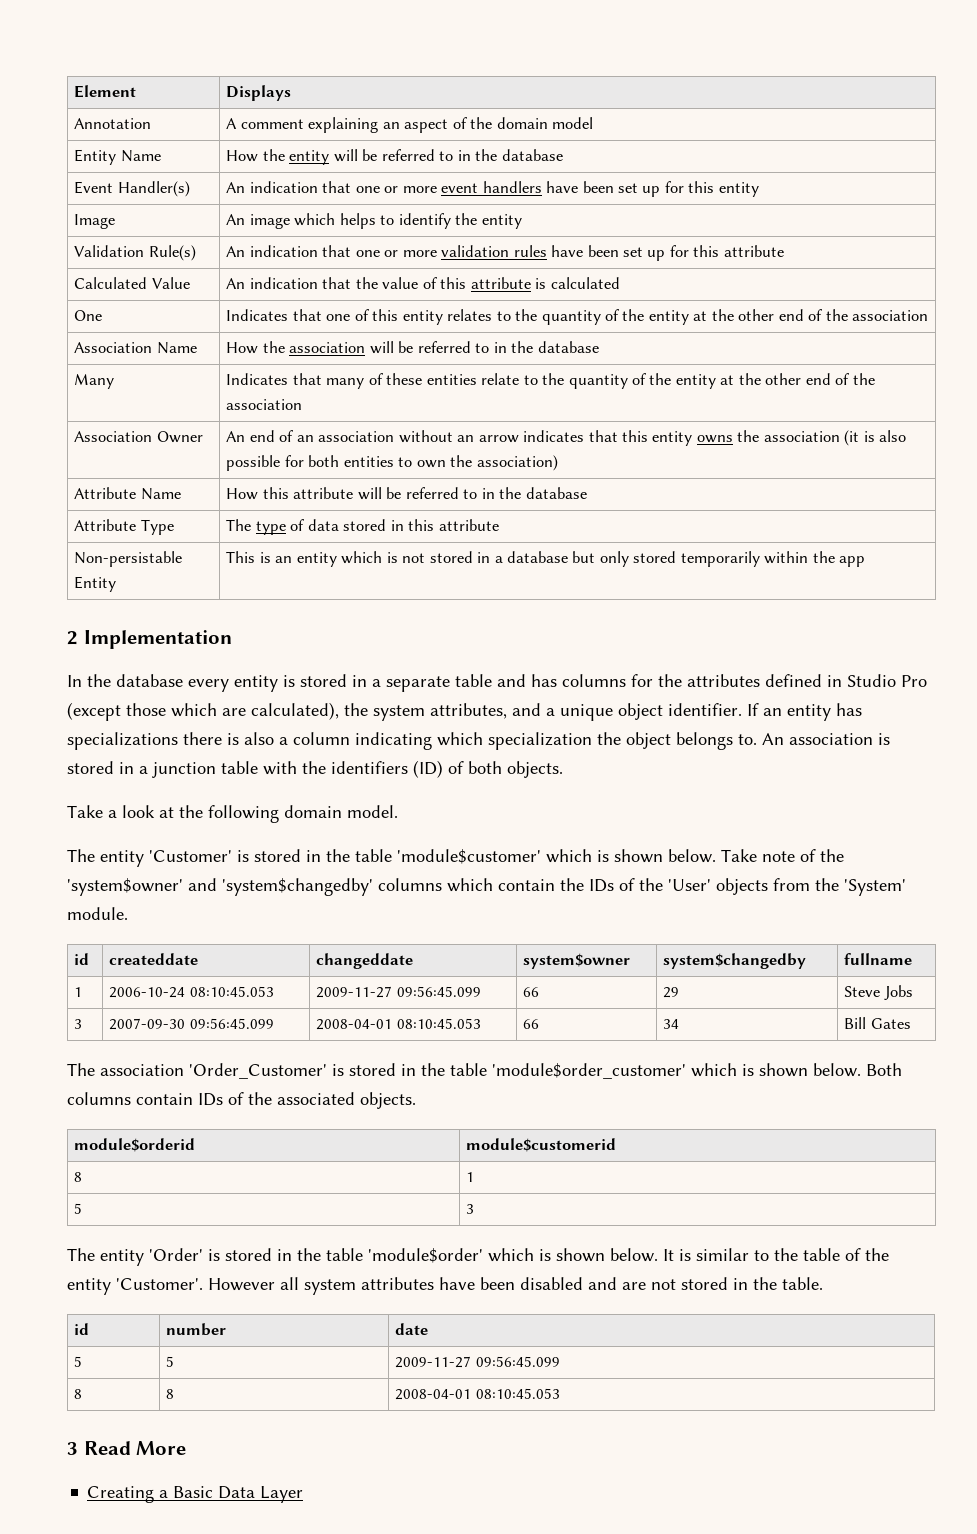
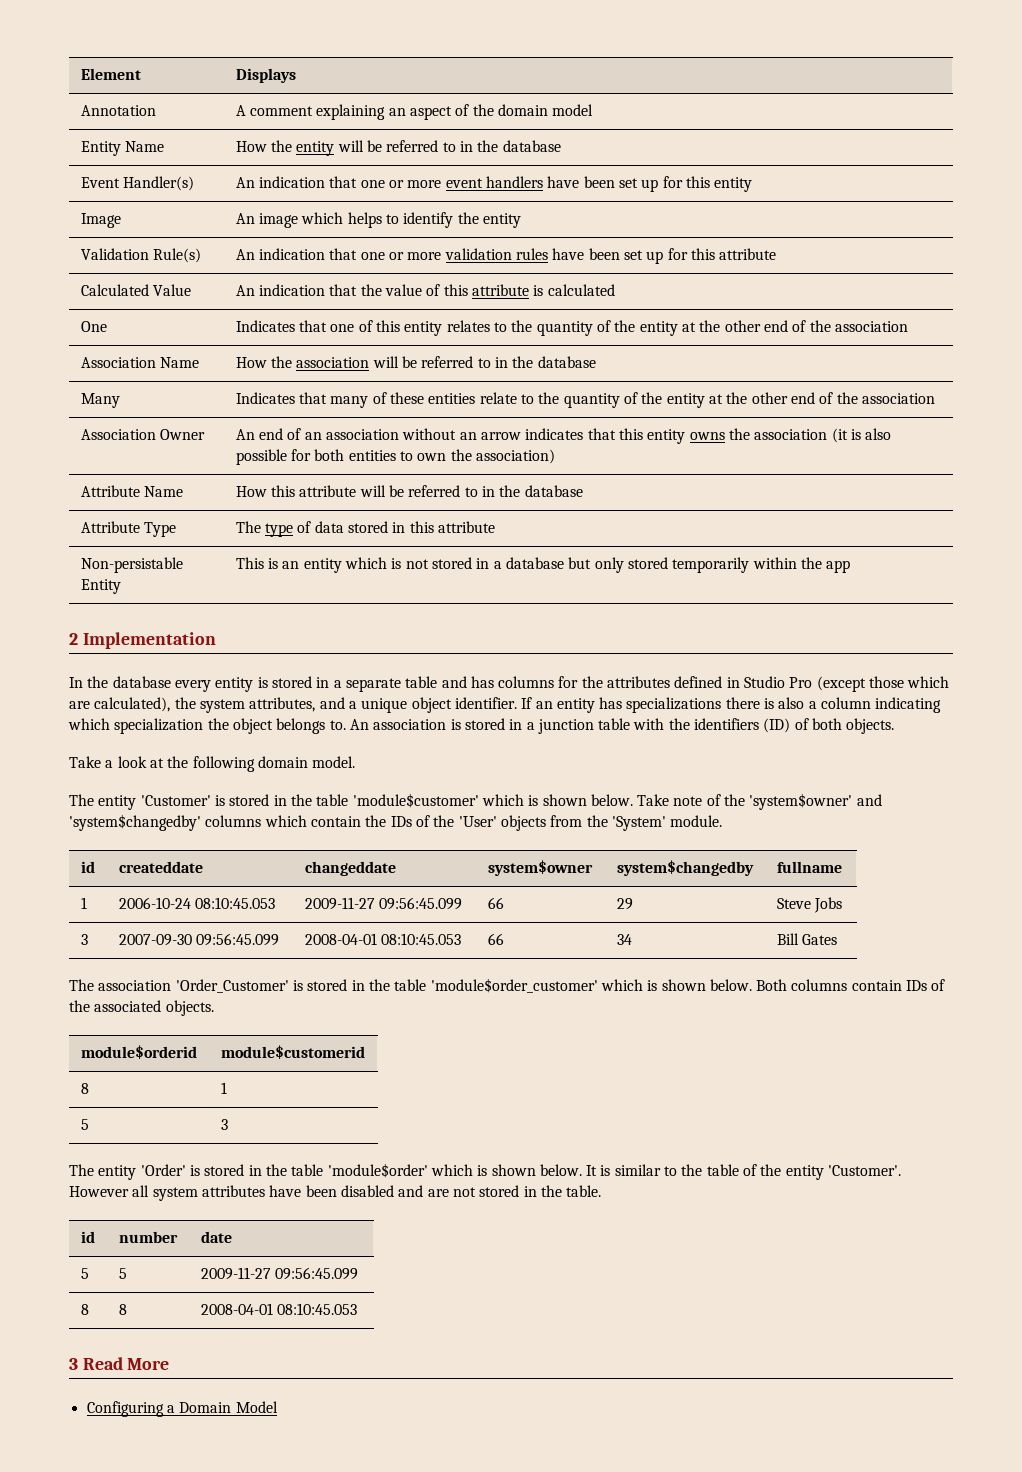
- Creating a Basic Data Layer
+ Configuring a Domain Model

